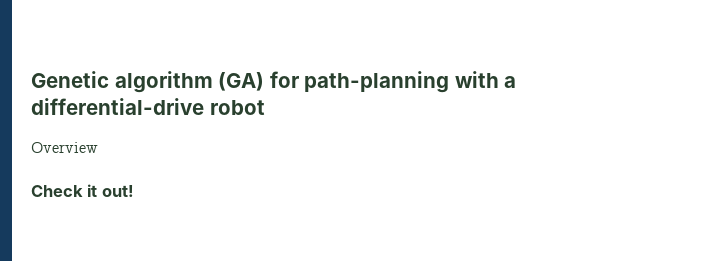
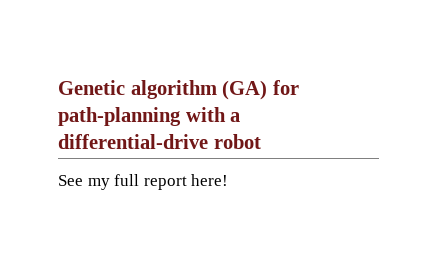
- Overview
- Check it out!
+ See my full report here!

